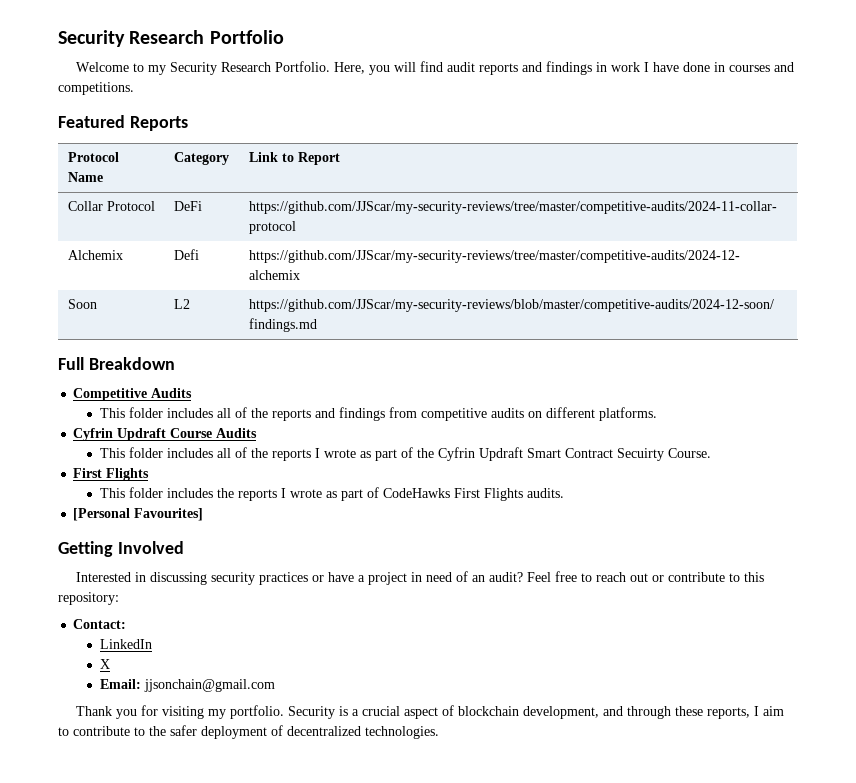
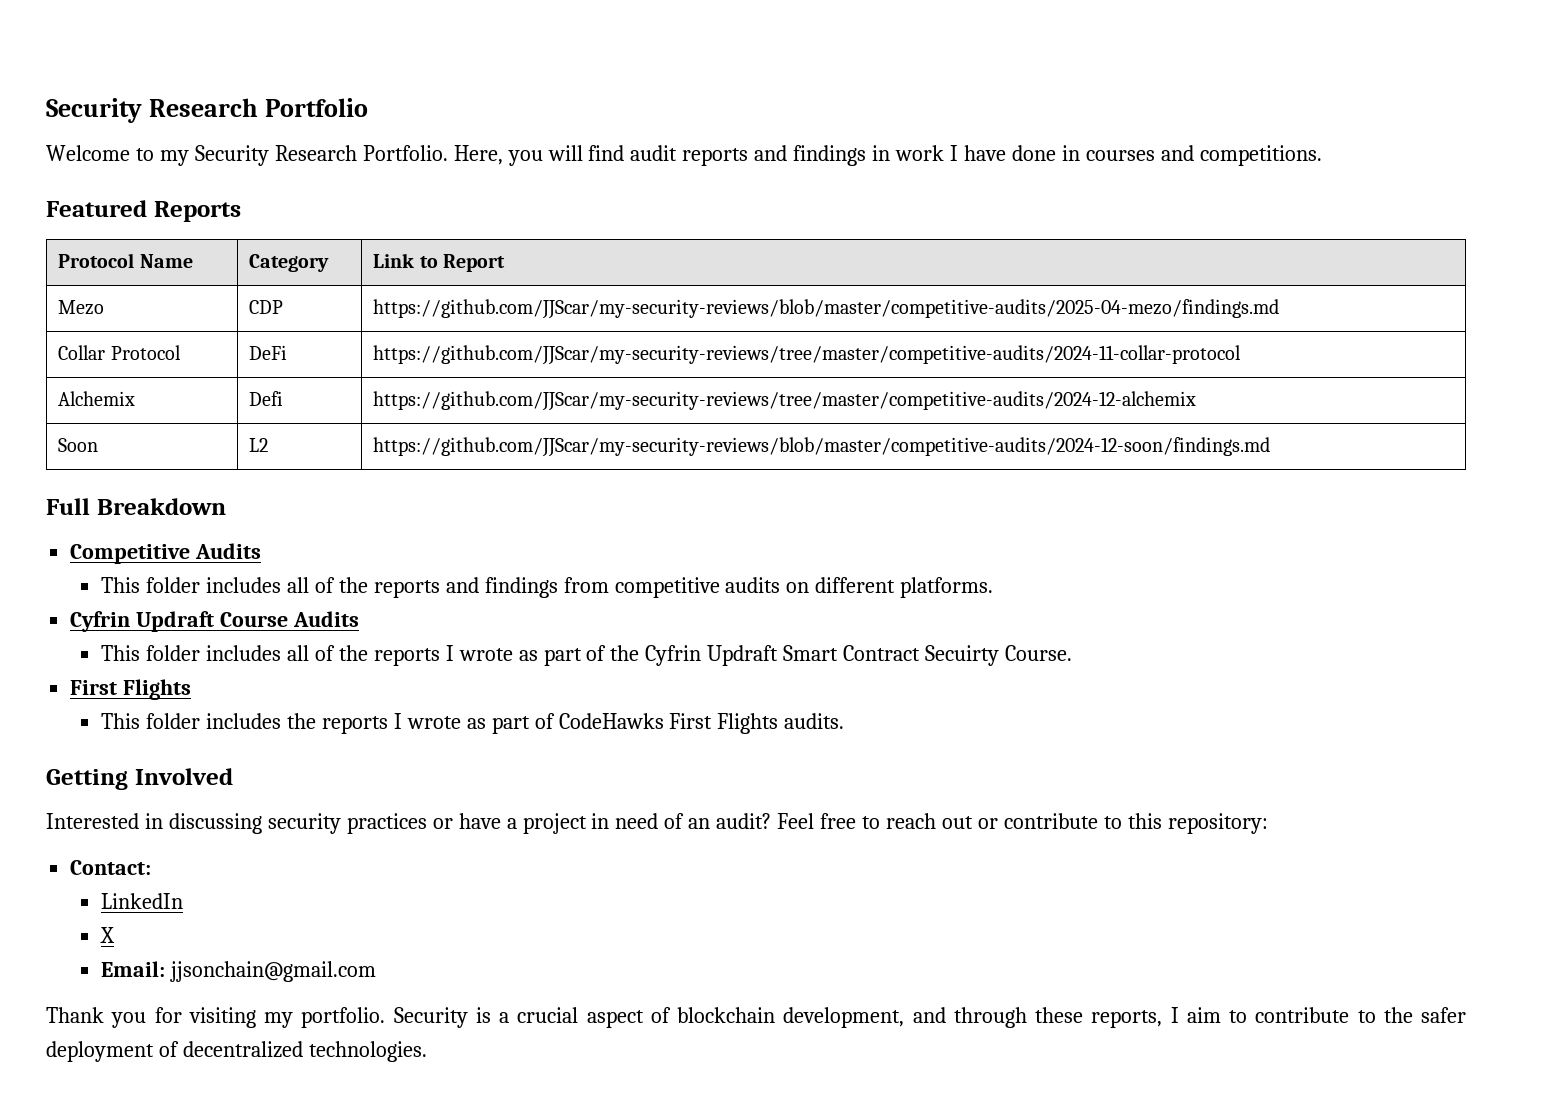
+ Mezo | CDP | https://github.com/JJScar/my-security-reviews/blob/master/competitive-audits/2025-04-mezo/findings.md
- [Personal Favourites]

